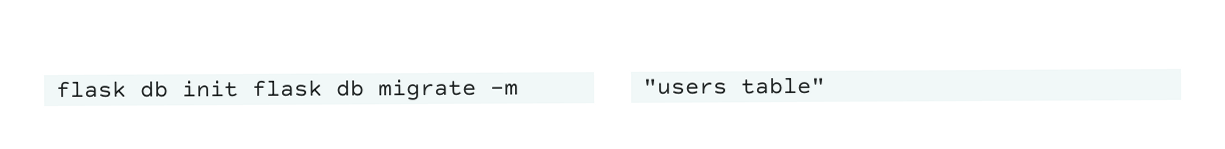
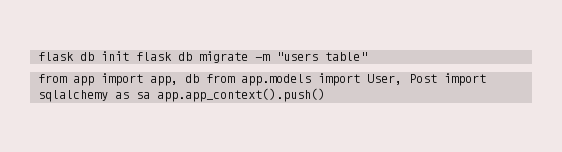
+ from app import app, db from app.models import User, Post import sqlalchemy as sa app.app_context().push()

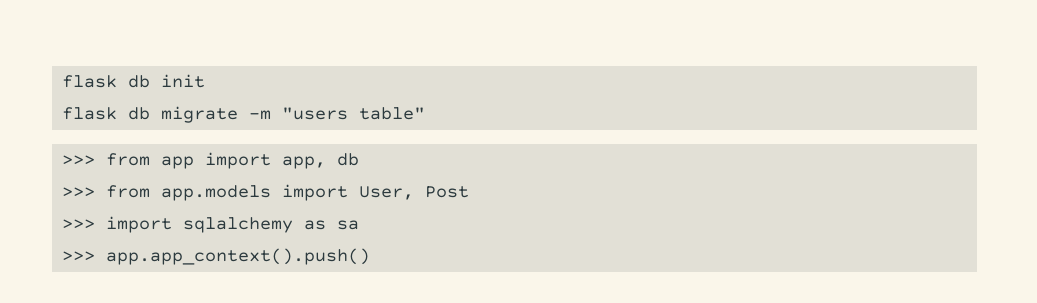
- flask db init flask db migrate -m "users table"
+ flask db init
+ flask db migrate -m "users table"
- from app import app, db from app.models import User, Post import sqlalchemy as sa app.app_context().push()
+ >>> from app import app, db
+ >>> from app.models import User, Post
+ >>> import sqlalchemy as sa
+ >>> app.app_context().push()

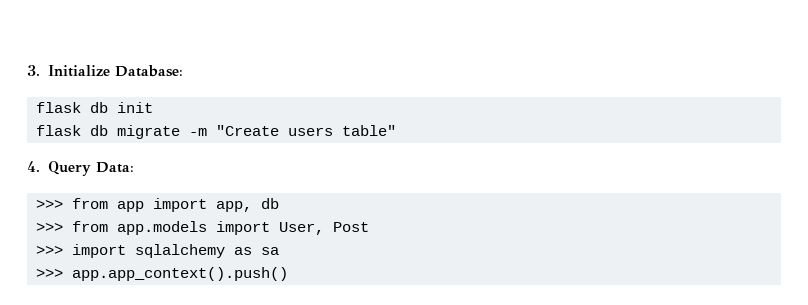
+ 3. Initialize Database:
- flask db migrate -m "users table"
+ flask db migrate -m "Create users table"
+ 4. Query Data:

